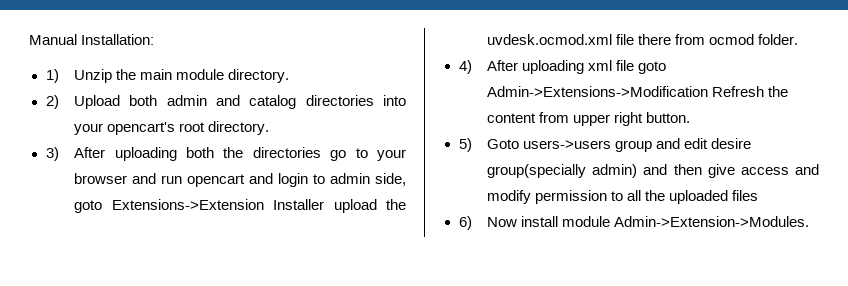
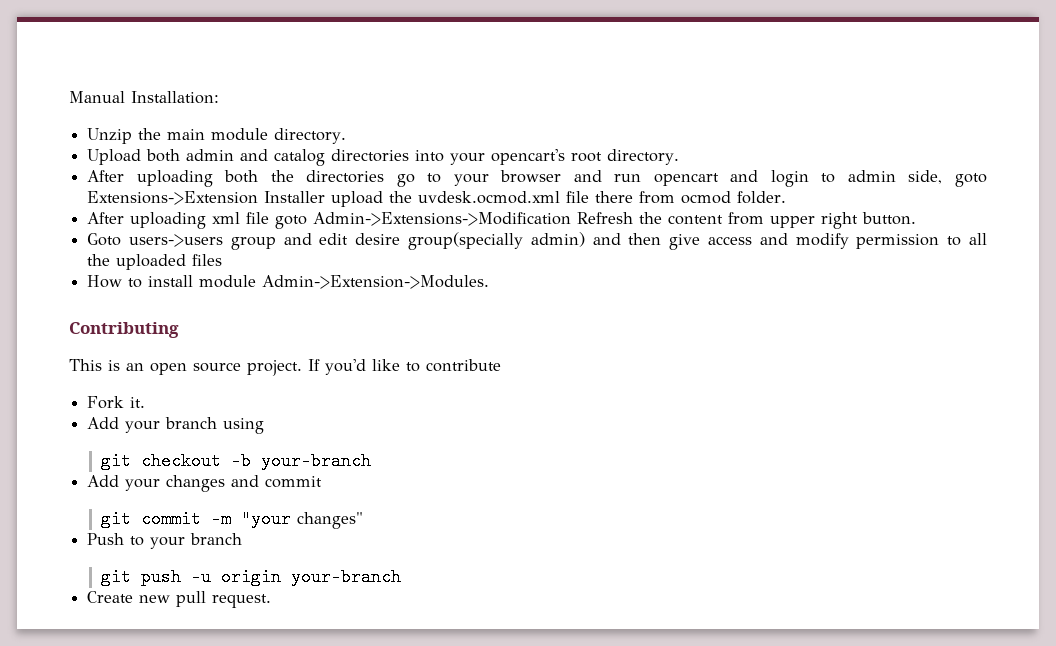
- 1) Unzip the main module directory.
+ Unzip the main module directory.
- 2) Upload both admin and catalog directories into your opencart's root directory.
+ Upload both admin and catalog directories into your opencart's root directory.
- 3) After uploading both the directories go to your browser and run opencart and login to admin side, goto Extensions->Extension Installer upload the uvdesk.ocmod.xml file there from ocmod folder.
+ After uploading both the directories go to your browser and run opencart and login to admin side, goto Extensions->Extension Installer upload the uvdesk.ocmod.xml file there from ocmod folder.
- 4) After uploading xml file goto Admin->Extensions->Modification Refresh the content from upper right button.
+ After uploading xml file goto Admin->Extensions->Modification Refresh the content from upper right button.
- 5) Goto users->users group and edit desire group(specially admin) and then give access and modify permission to all the uploaded files
+ Goto users->users group and edit desire group(specially admin) and then give access and modify permission to all the uploaded files
- 6) Now install module Admin->Extension->Modules.
+ How to install module Admin->Extension->Modules.
+ Contributing
+ This is an open source project. If you'd like to contribute
+ Fork it.
+ Add your branch using
+ git checkout -b your-branch
+ Add your changes and commit
+ git commit -m "your changes"
+ Push to your branch
+ git push -u origin your-branch
+ Create new pull request.

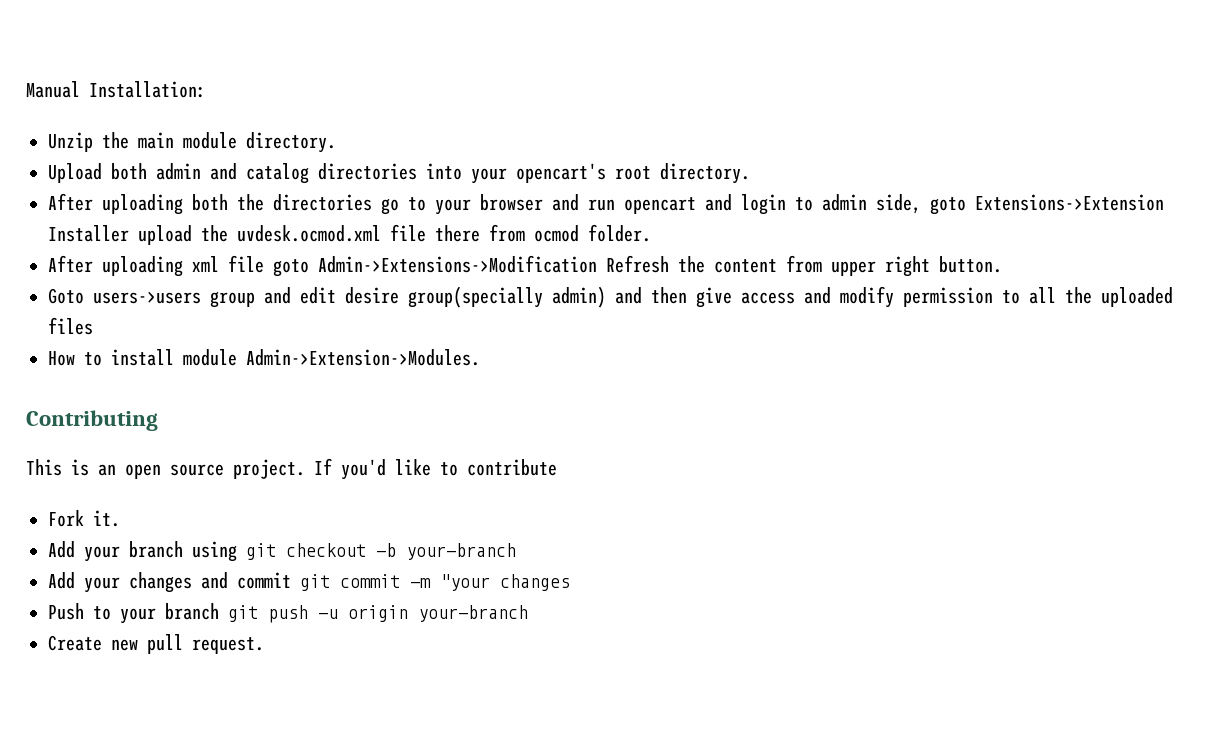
- Add your branch using
- git checkout -b your-branch
+ Add your branch using git checkout -b your-branch
- Add your changes and commit
- git commit -m "your changes"
+ Add your changes and commit git commit -m "your changes
- Push to your branch
- git push -u origin your-branch
+ Push to your branch git push -u origin your-branch

